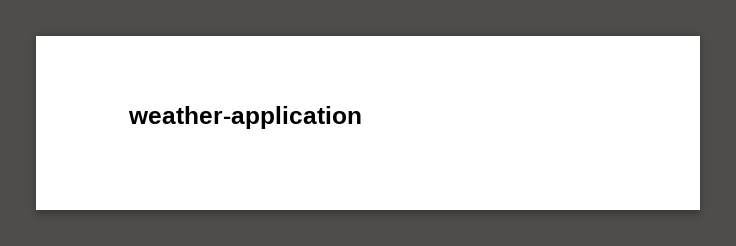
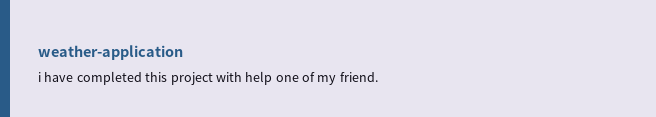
+ i have completed this project with help one of my friend.

